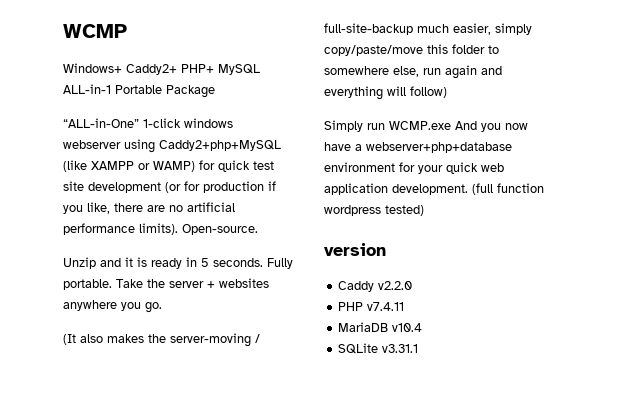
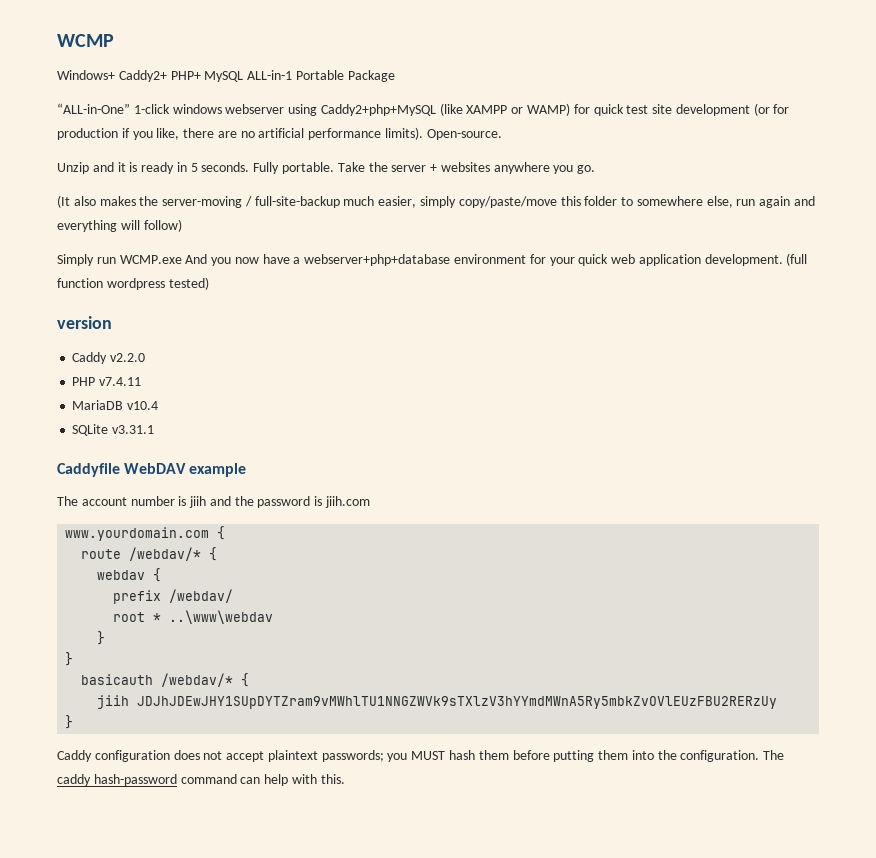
+ Caddyfile WebDAV example
+ The account number is jiih and the password is jiih.com
+ www.yourdomain.com {
+ route /webdav/* {
+ webdav {
+ prefix /webdav/
+ root * ..\www\webdav
+ }
+ }
+ basicauth /webdav/* {
+ jiih JDJhJDEwJHY1SUpDYTZram9vMWhlTU1NNGZWVk9sTXlzV3hYYmdMWnA5Ry5mbkZvOVlEUzFBU2RERzUy
+ }
+ Caddy configuration does not accept plaintext passwords; you MUST hash them before putting them into the configuration. The caddy hash-password command can help with this.

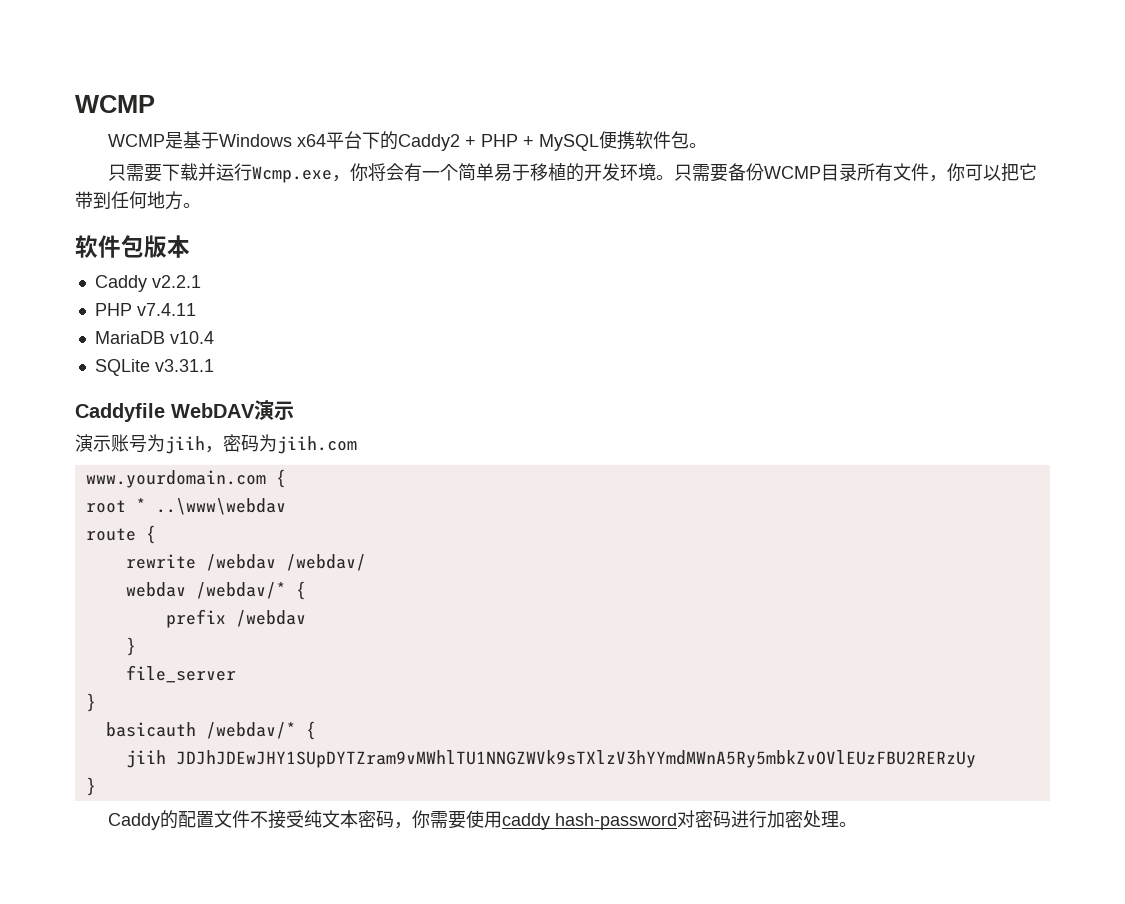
- Windows+ Caddy2+ PHP+ MySQL ALL-in-1 Portable Package
- “ALL-in-One” 1-click windows webserver using Caddy2+php+MySQL (like XAMPP or WAMP) for quick test site development (or for production if you like, there are no artificial performance limits). Open-source.
- Unzip and it is ready in 5 seconds. Fully portable. Take the server + websites anywhere you go.
- (It also makes the server-moving / full-site-backup much easier, simply copy/paste/move this folder to somewhere else, run again and everything will follow)
- Simply run WCMP.exe And you now have a webserver+php+database environment for your quick web application development. (full function wordpress tested)
- version
- Caddy v2.2.0
+ WCMP是基于Windows x64平台下的Caddy2 + PHP + MySQL便携软件包。
+ 只需要下载并运行Wcmp.exe，你将会有一个简单易于移植的开发环境。只需要备份WCMP目录所有文件，你可以把它带到任何地方。
+ 软件包版本
+ Caddy v2.2.1
- Caddyfile WebDAV example
- The account number is jiih and the password is jiih.com
+ Caddyfile WebDAV演示
+ 演示账号为jiih，密码为jiih.com
  www.yourdomain.com {
- route /webdav/* {
- webdav {
- prefix /webdav/
  root * ..\www\webdav
+ route {
+ rewrite /webdav /webdav/
+ webdav /webdav/* {
+ prefix /webdav
  }
+ file_server
- Caddy configuration does not accept plaintext passwords; you MUST hash them before putting them into the configuration. The caddy hash-password command can help with this.
+ Caddy的配置文件不接受纯文本密码，你需要使用caddy hash-password对密码进行加密处理。

